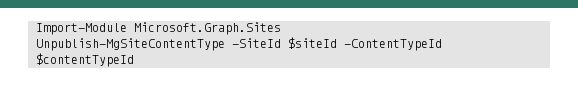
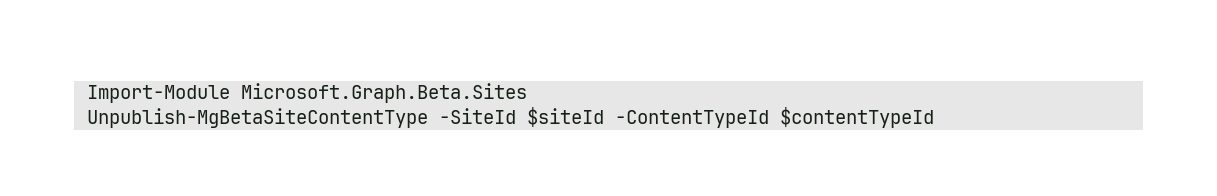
- Import-Module Microsoft.Graph.Sites
- Unpublish-MgSiteContentType -SiteId $siteId -ContentTypeId $contentTypeId
+ Import-Module Microsoft.Graph.Beta.Sites
+ Unpublish-MgBetaSiteContentType -SiteId $siteId -ContentTypeId $contentTypeId

